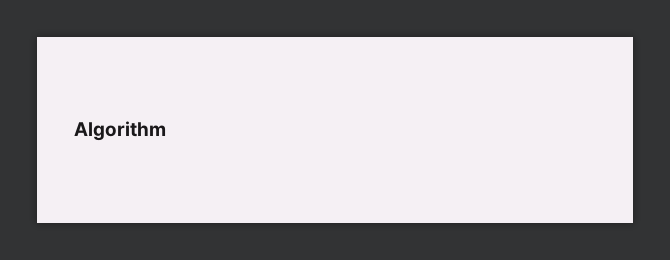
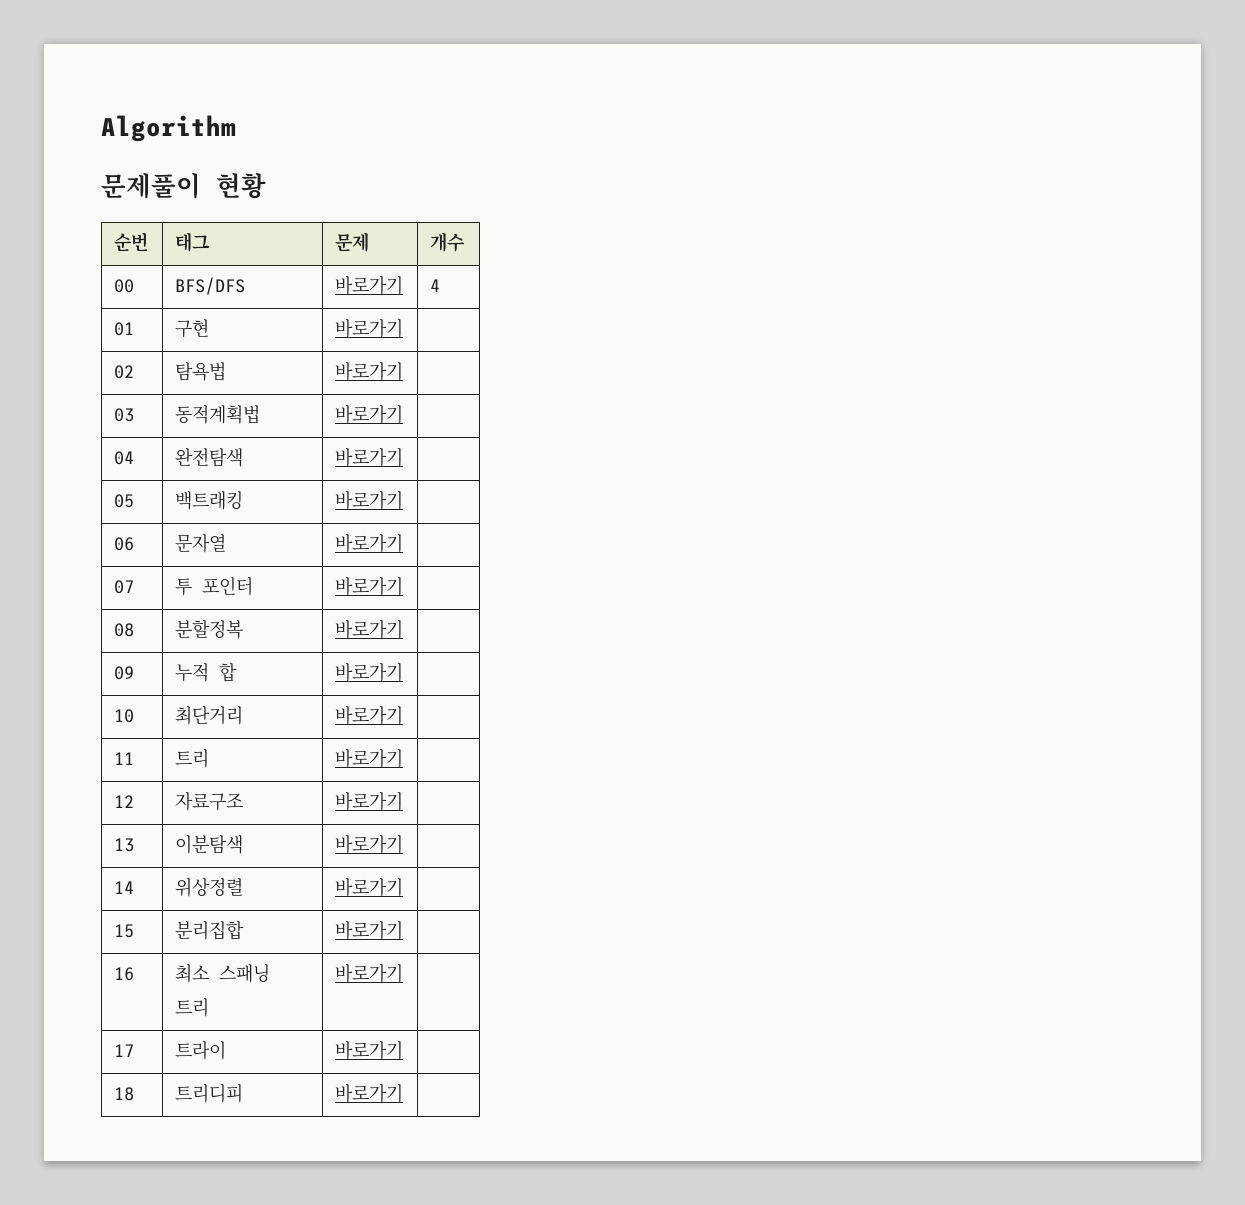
+ 문제풀이 현황
+ 순번 | 태그 | 문제 | 개수
+ 00 | BFS/DFS | 바로가기 | 4
+ 01 | 구현 | 바로가기 |
+ 02 | 탐욕법 | 바로가기 |
+ 03 | 동적계획법 | 바로가기 |
+ 04 | 완전탐색 | 바로가기 |
+ 05 | 백트래킹 | 바로가기 |
+ 06 | 문자열 | 바로가기 |
+ 07 | 투 포인터 | 바로가기 |
+ 08 | 분할정복 | 바로가기 |
+ 09 | 누적 합 | 바로가기 |
+ 10 | 최단거리 | 바로가기 |
+ 11 | 트리 | 바로가기 |
+ 12 | 자료구조 | 바로가기 |
+ 13 | 이분탐색 | 바로가기 |
+ 14 | 위상정렬 | 바로가기 |
+ 15 | 분리집합 | 바로가기 |
+ 16 | 최소 스패닝 트리 | 바로가기 |
+ 17 | 트라이 | 바로가기 |
+ 18 | 트리디피 | 바로가기 |

